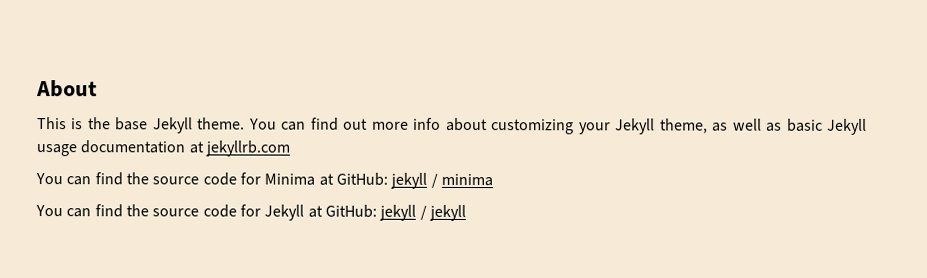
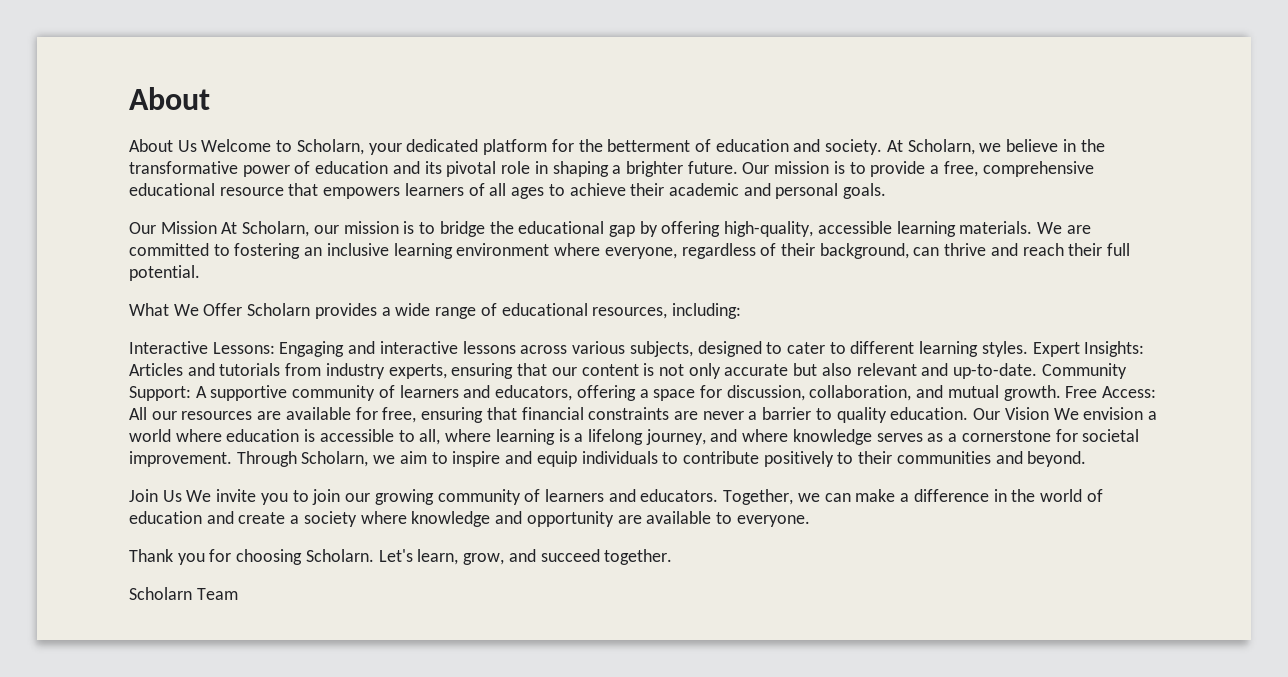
- This is the base Jekyll theme. You can find out more info about customizing your Jekyll theme, as well as basic Jekyll usage documentation at jekyllrb.com
- You can find the source code for Minima at GitHub: jekyll / minima
- You can find the source code for Jekyll at GitHub: jekyll / jekyll
+ About Us Welcome to Scholarn, your dedicated platform for the betterment of education and society. At Scholarn, we believe in the transformative power of education and its pivotal role in shaping a brighter future. Our mission is to provide a free, comprehensive educational resource that empowers learners of all ages to achieve their academic and personal goals.
+ Our Mission At Scholarn, our mission is to bridge the educational gap by offering high-quality, accessible learning materials. We are committed to fostering an inclusive learning environment where everyone, regardless of their background, can thrive and reach their full potential.
+ What We Offer Scholarn provides a wide range of educational resources, including:
+ Interactive Lessons: Engaging and interactive lessons across various subjects, designed to cater to different learning styles. Expert Insights: Articles and tutorials from industry experts, ensuring that our content is not only accurate but also relevant and up-to-date. Community Support: A supportive community of learners and educators, offering a space for discussion, collaboration, and mutual growth. Free Access: All our resources are available for free, ensuring that financial constraints are never a barrier to quality education. Our Vision We envision a world where education is accessible to all, where learning is a lifelong journey, and where knowledge serves as a cornerstone for societal improvement. Through Scholarn, we aim to inspire and equip individuals to contribute positively to their communities and beyond.
+ Join Us We invite you to join our growing community of learners and educators. Together, we can make a difference in the world of education and create a society where knowledge and opportunity are available to everyone.
+ Thank you for choosing Scholarn. Let's learn, grow, and succeed together.
+ Scholarn Team

